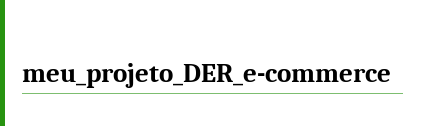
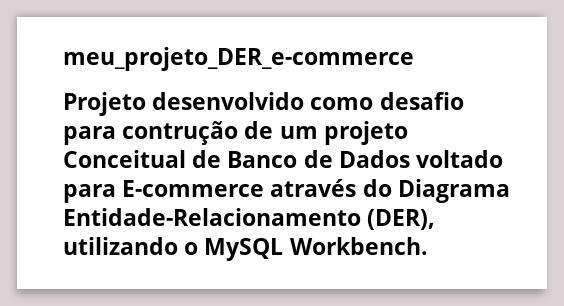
+ Projeto desenvolvido como desafio para contrução de um projeto Conceitual de Banco de Dados voltado para E-commerce através do Diagrama Entidade-Relacionamento (DER), utilizando o MySQL Workbench.

